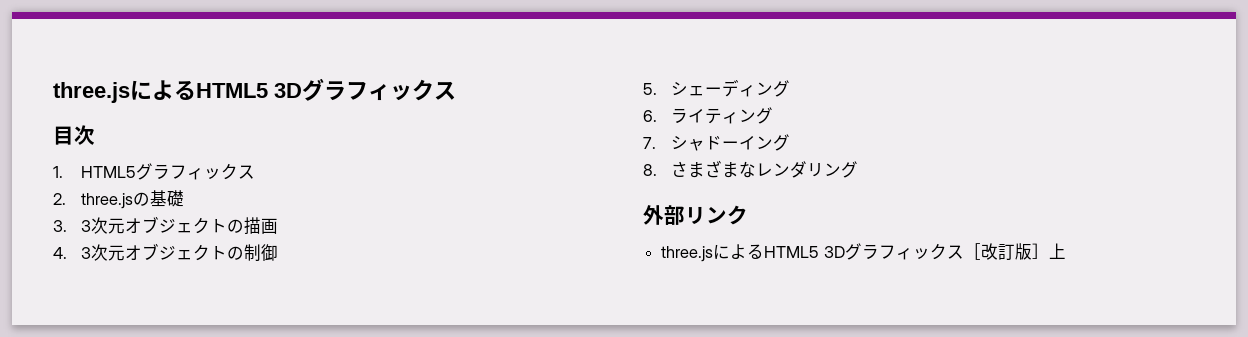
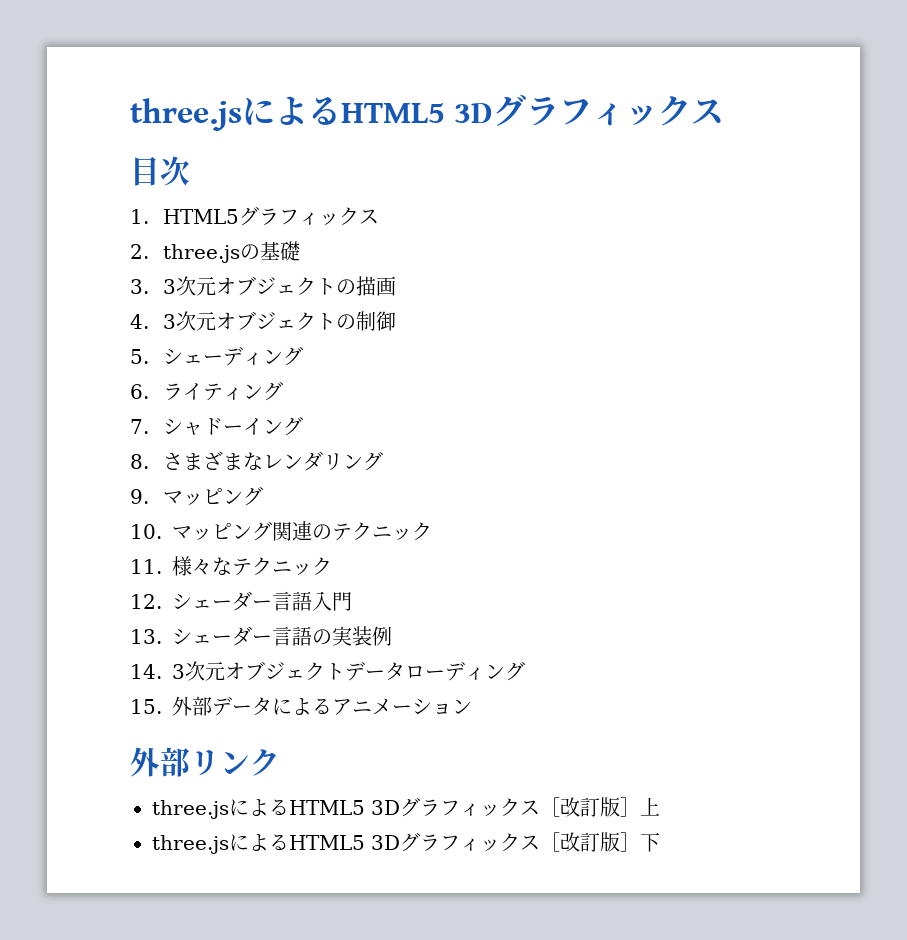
+ 9.マッピング
+ 10.マッピング関連のテクニック
+ 11.様々なテクニック
+ 12.シェーダー言語入門
+ 13.シェーダー言語の実装例
+ 14. 3次元オブジェクトデータローディング
+ 15.外部データによるアニメーション
+ three.jsによるHTML5 3Dグラフィックス［改訂版］下

